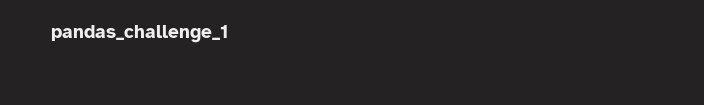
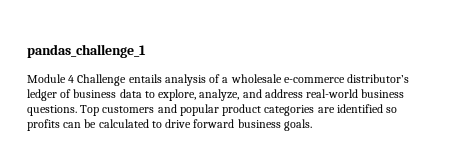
+ Module 4 Challenge entails analysis of a wholesale e-commerce distributor’s ledger of business data to explore, analyze, and address real-world business questions. Top customers and popular product categories are identified so profits can be calculated to drive forward business goals.

